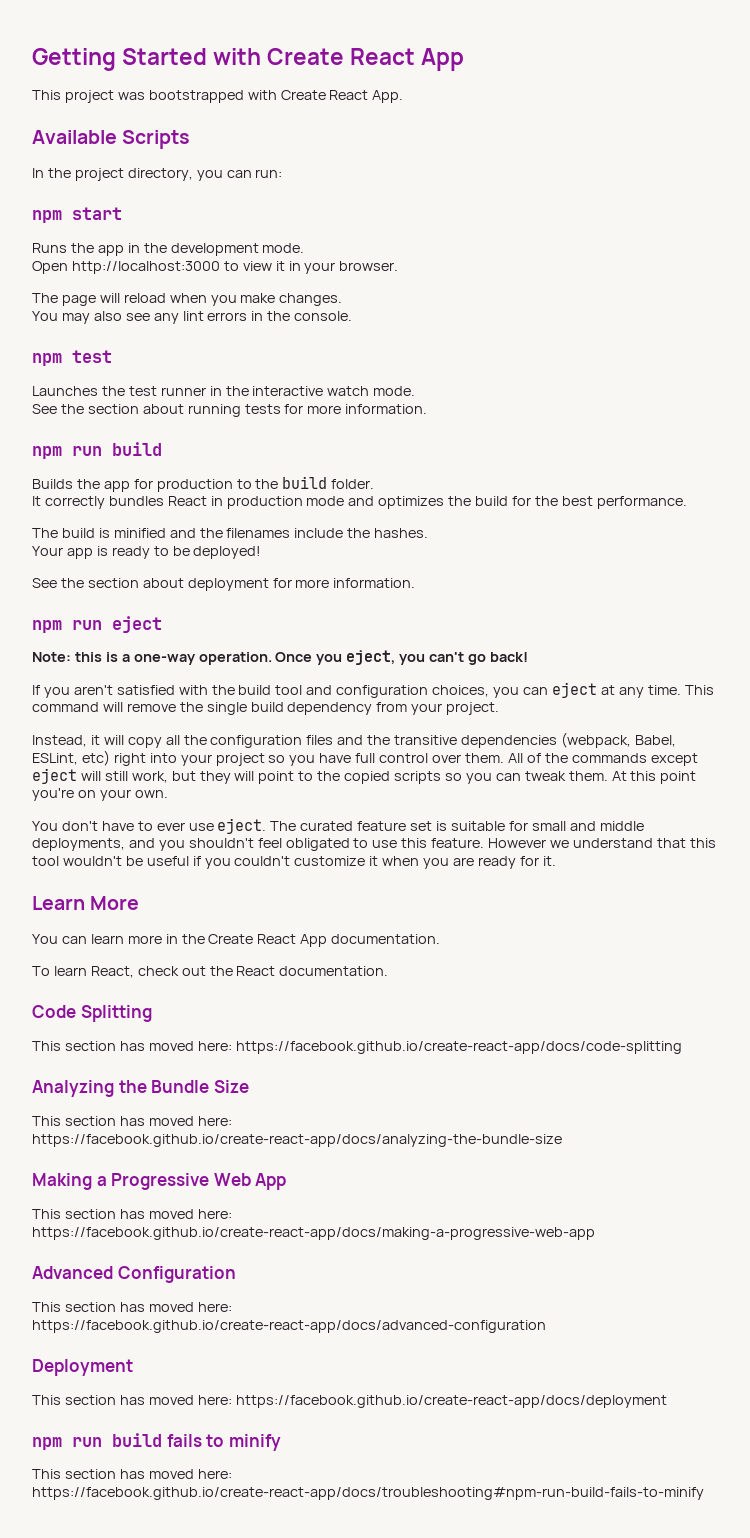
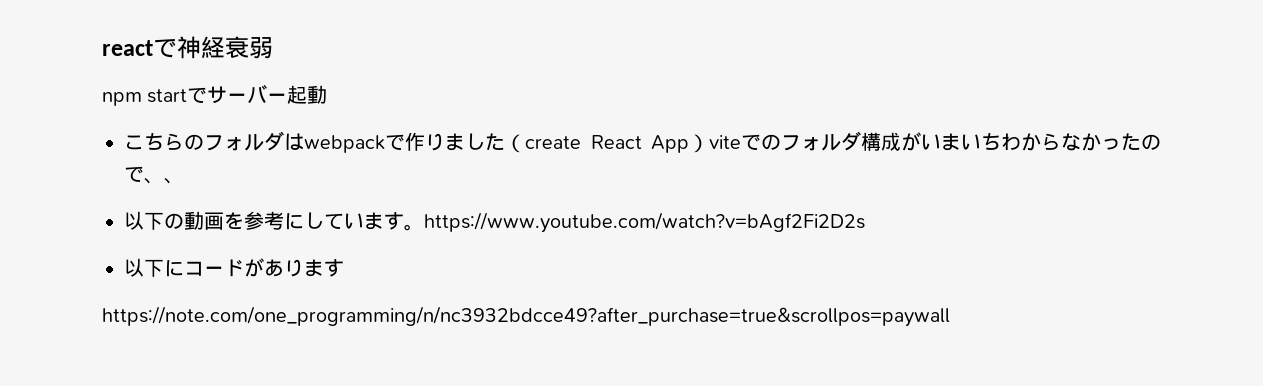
- Getting Started with Create React App
- This project was bootstrapped with Create React App.
- Available Scripts
- In the project directory, you can run:
- npm start
- Runs the app in the development mode.
- Open http://localhost:3000 to view it in your browser.
- The page will reload when you make changes.
- You may also see any lint errors in the console.
- npm test
- Launches the test runner in the interactive watch mode.
- See the section about running tests for more information.
- npm run build
- Builds the app for production to the build folder.
- It correctly bundles React in production mode and optimizes the build for the best performance.
- The build is minified and the filenames include the hashes.
- Your app is ready to be deployed!
- See the section about deployment for more information.
- npm run eject
- Note: this is a one-way operation. Once you eject, you can't go back!
- If you aren't satisfied with the build tool and configuration choices, you can eject at any time. This command will remove the single build dependency from your project.
- Instead, it will copy all the configuration files and the transitive dependencies (webpack, Babel, ESLint, etc) right into your project so you have full control over them. All of the commands except eject will still work, but they will point to the copied scripts so you can tweak them. At this point you're on your own.
- You don't have to ever use eject. The curated feature set is suitable for small and middle deployments, and you shouldn't feel obligated to use this feature. However we understand that this tool wouldn't be useful if you couldn't customize it when you are ready for it.
- Learn More
- You can learn more in the Create React App documentation.
- To learn React, check out the React documentation.
- Code Splitting
- This section has moved here: https://facebook.github.io/create-react-app/docs/code-splitting
- Analyzing the Bundle Size
- This section has moved here: https://facebook.github.io/create-react-app/docs/analyzing-the-bundle-size
- Making a Progressive Web App
- This section has moved here: https://facebook.github.io/create-react-app/docs/making-a-progressive-web-app
- Advanced Configuration
- This section has moved here: https://facebook.github.io/create-react-app/docs/advanced-configuration
- Deployment
- This section has moved here: https://facebook.github.io/create-react-app/docs/deployment
- npm run build fails to minify
- This section has moved here: https://facebook.github.io/create-react-app/docs/troubleshooting#npm-run-build-fails-to-minify
+ reactで神経衰弱
+ npm startでサーバー起動
+ こちらのフォルダはwebpackで作りました（create React App）viteでのフォルダ構成がいまいちわからなかったので、、
+ 以下の動画を参考にしています。https://www.youtube.com/watch?v=bAgf2Fi2D2s
+ 以下にコードがあります
+ https://note.com/one_programming/n/nc3932bdcce49?after_purchase=true&scrollpos=paywall

